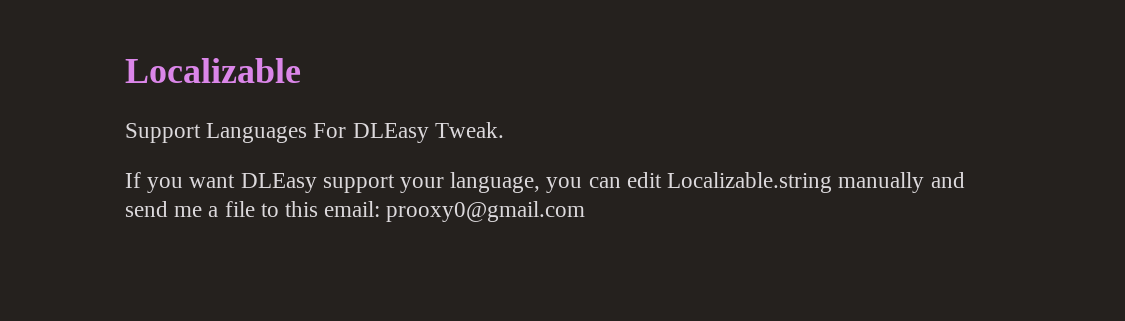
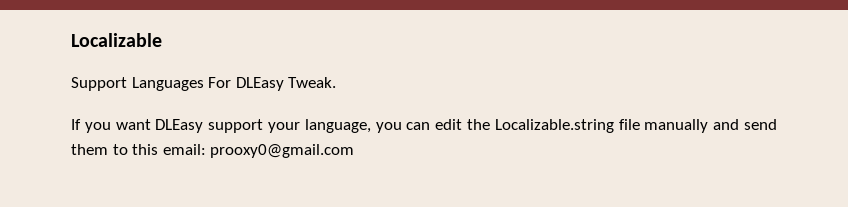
- If you want DLEasy support your language, you can edit Localizable.string manually and send me a file to this email: prooxy0@gmail.com
+ If you want DLEasy support your language, you can edit the Localizable.string file manually and send them to this email: prooxy0@gmail.com

